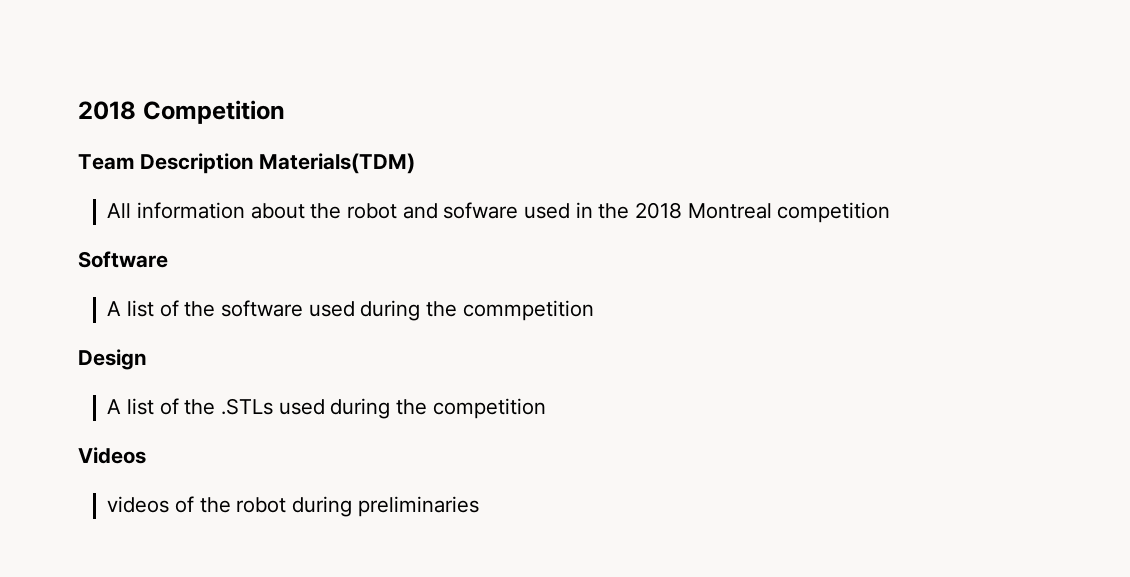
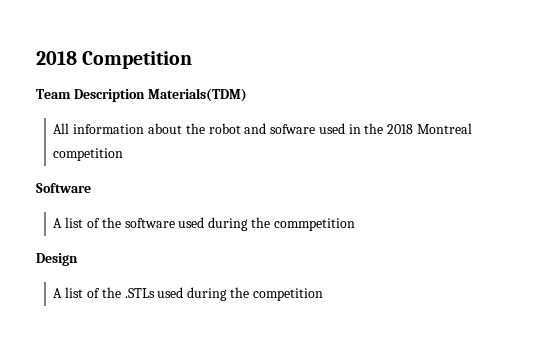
- Videos
- videos of the robot during preliminaries

